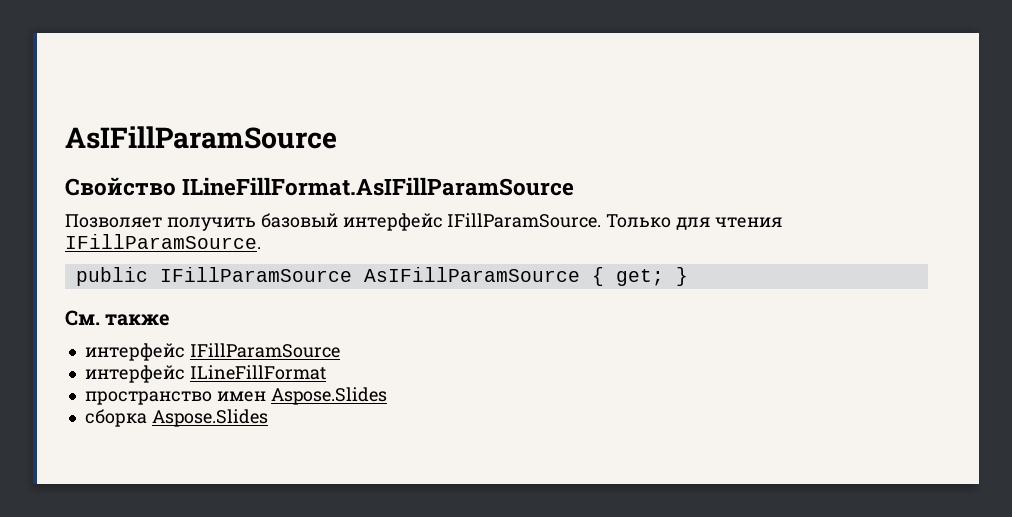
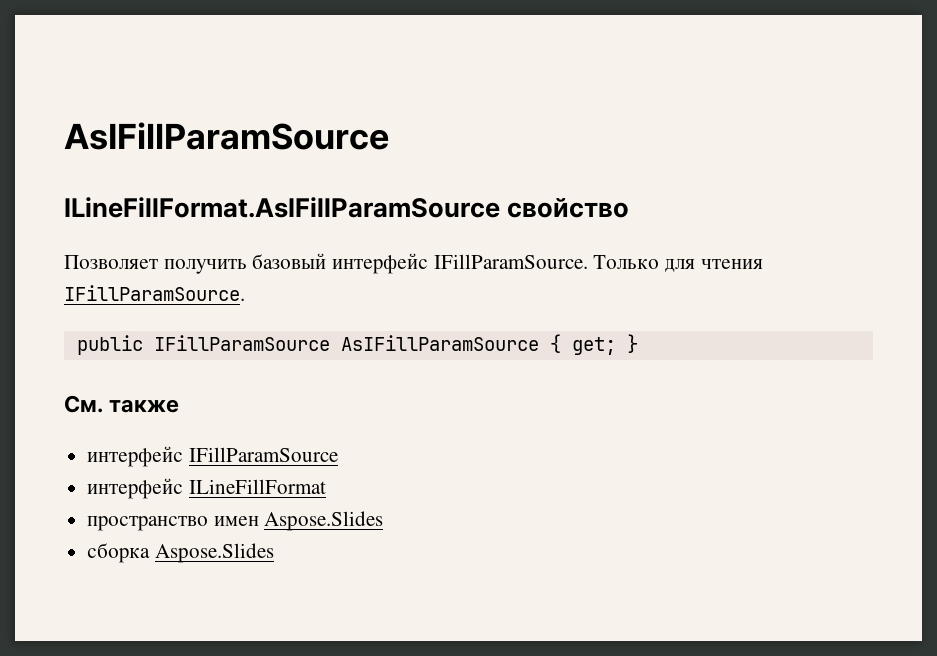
- Свойство ILineFillFormat.AsIFillParamSource
+ ILineFillFormat.AsIFillParamSource свойство

